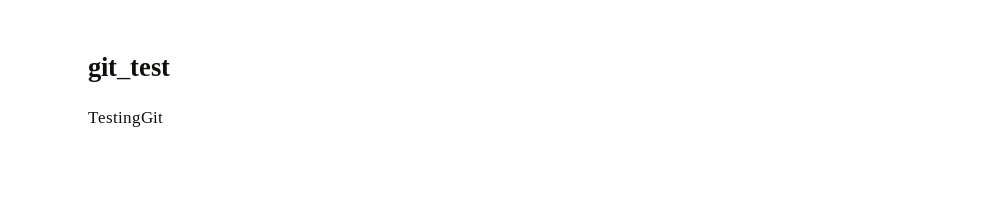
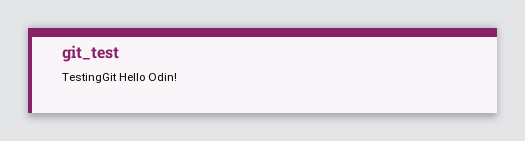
- TestingGit
+ TestingGit Hello Odin!

